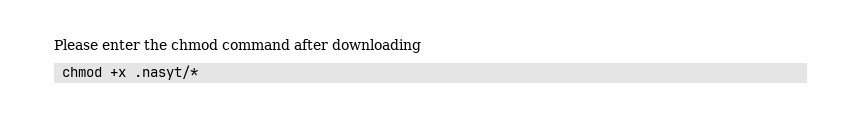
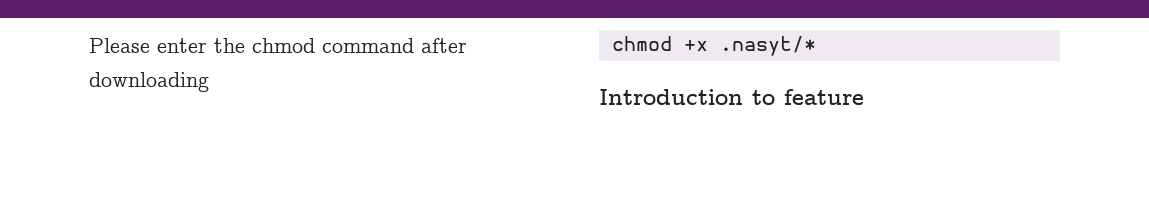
+ Introduction to feature

